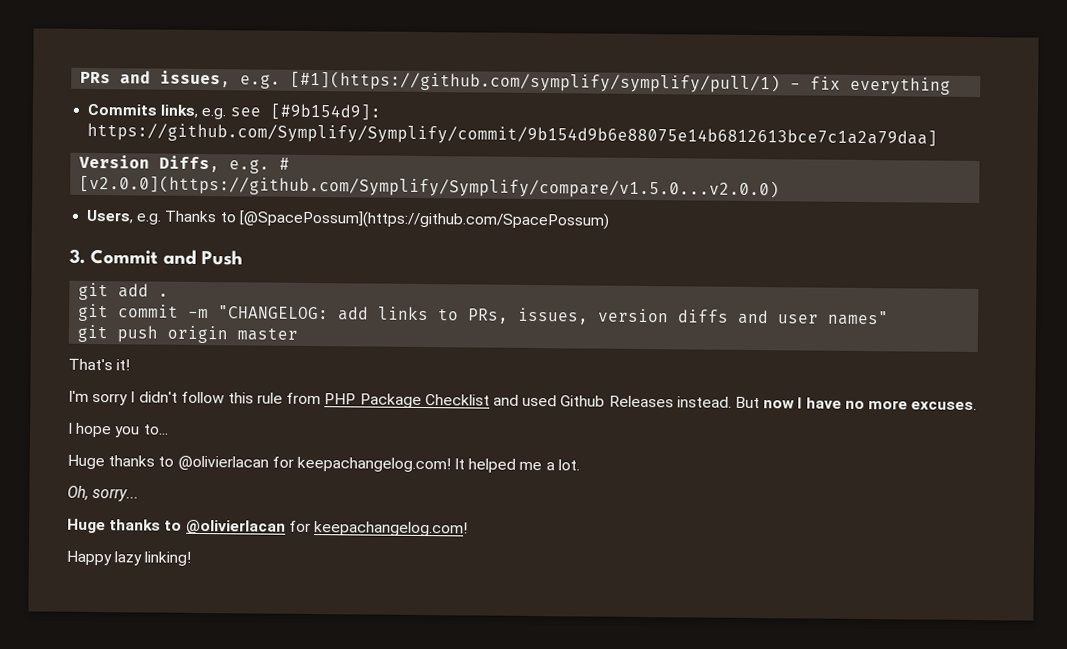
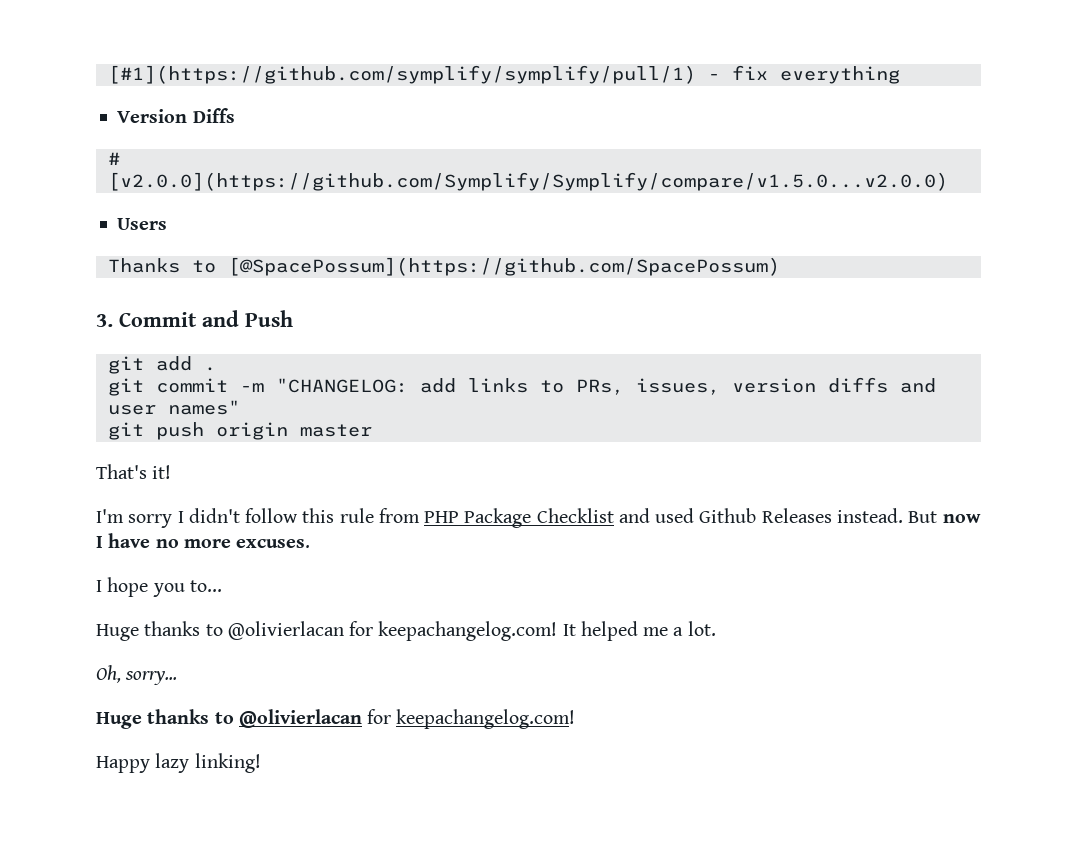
- PRs and issues, e.g. [#1](https://github.com/symplify/symplify/pull/1) - fix everything
+ [#1](https://github.com/symplify/symplify/pull/1) - fix everything
- Commits links, e.g. see [#9b154d9]: https://github.com/Symplify/Symplify/commit/9b154d9b6e88075e14b6812613bce7c1a2a79daa]
- Version Diffs, e.g. # [v2.0.0](https://github.com/Symplify/Symplify/compare/v1.5.0...v2.0.0)
+ Version Diffs
+ # [v2.0.0](https://github.com/Symplify/Symplify/compare/v1.5.0...v2.0.0)
- Users, e.g. Thanks to [@SpacePossum](https://github.com/SpacePossum)
+ Users
+ Thanks to [@SpacePossum](https://github.com/SpacePossum)

